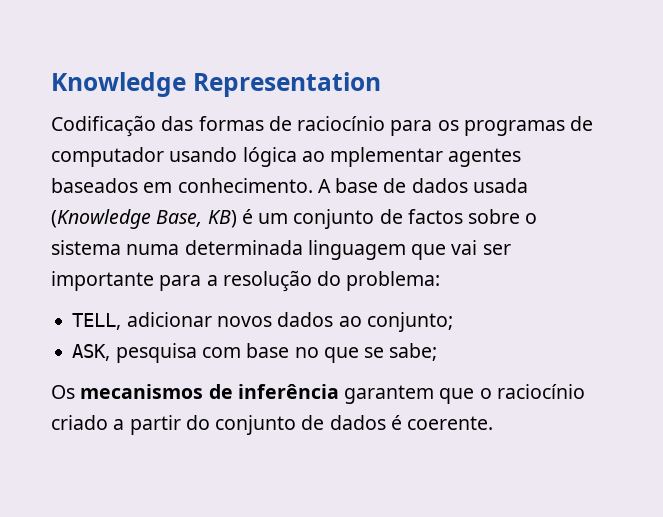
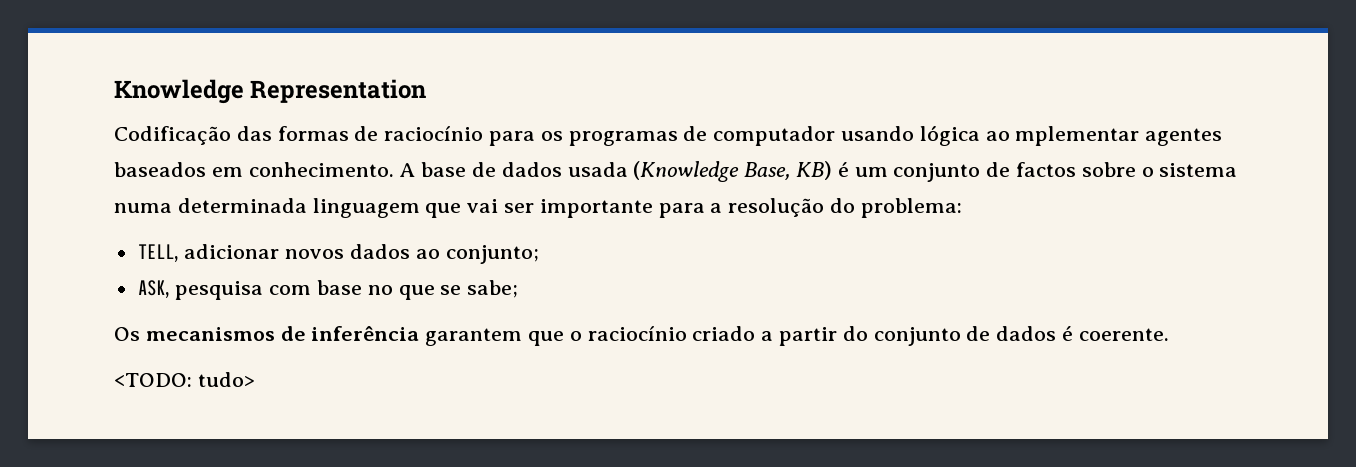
+ <TODO: tudo>

